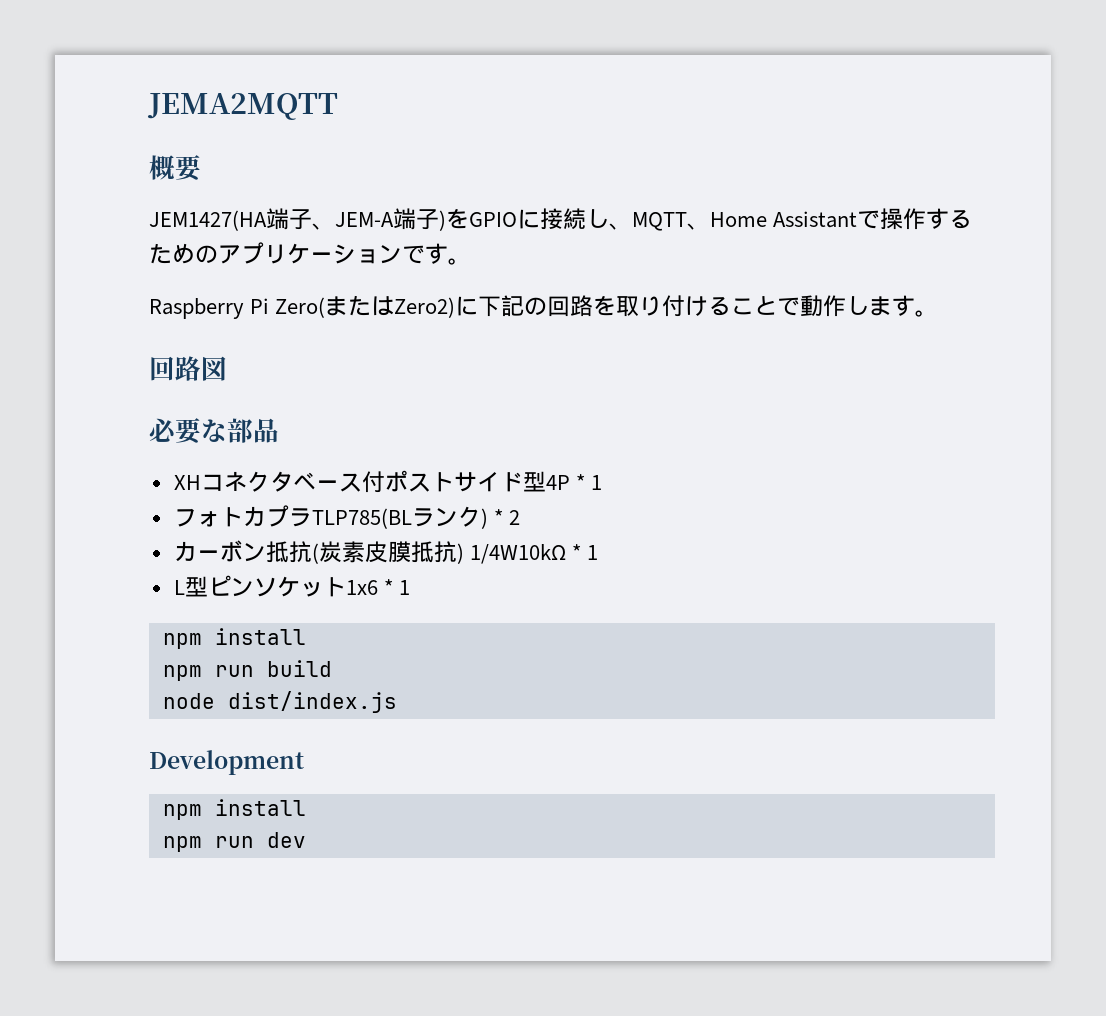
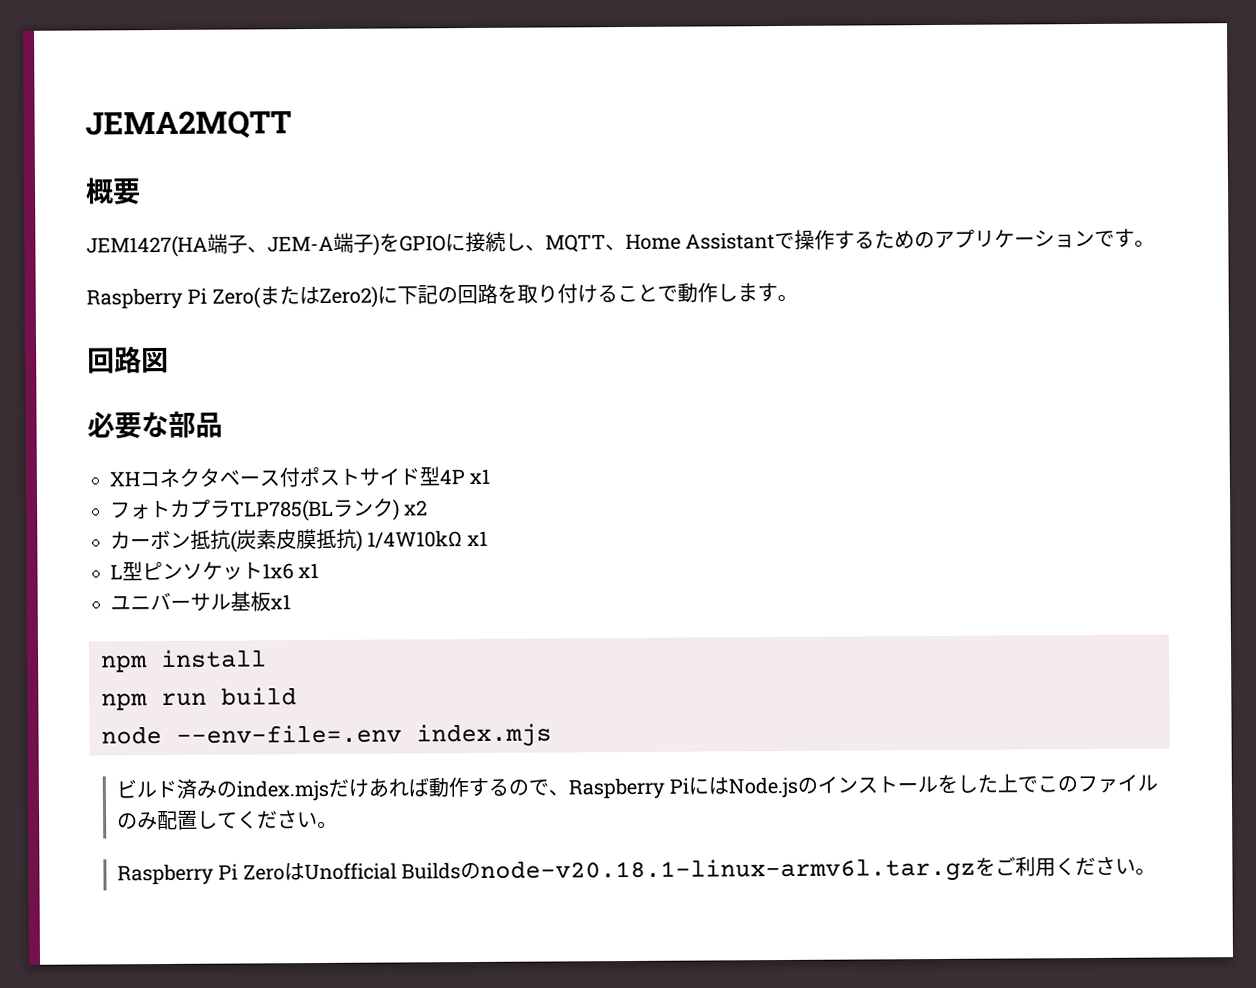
- XHコネクタベース付ポストサイド型4P * 1
+ XHコネクタベース付ポストサイド型4P x1
- フォトカプラTLP785(BLランク) * 2
+ フォトカプラTLP785(BLランク) x2
- カーボン抵抗(炭素皮膜抵抗) 1/4W10kΩ * 1
+ カーボン抵抗(炭素皮膜抵抗) 1/4W10kΩ x1
- L型ピンソケット1x6 * 1
+ L型ピンソケット1x6 x1
+ ユニバーサル基板x1
- node dist/index.js
- Development
- npm install
- npm run dev
+ node --env-file=.env index.mjs
+ ビルド済みのindex.mjsだけあれば動作するので、Raspberry PiにはNode.jsのインストールをした上でこのファイルのみ配置してください。
+ Raspberry Pi ZeroはUnofficial Buildsのnode-v20.18.1-linux-armv6l.tar.gzをご利用ください。

